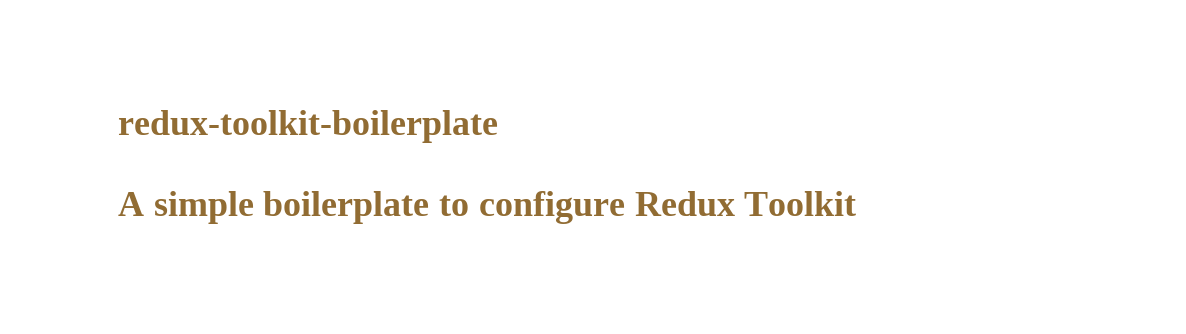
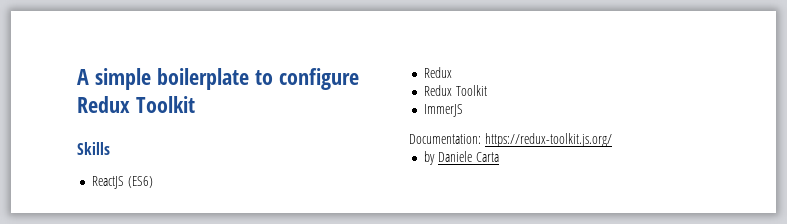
- redux-toolkit-boilerplate
+ Skills
+ ReactJS (ES6)
+ Redux
+ Redux Toolkit
+ ImmerJS
+ Documentation: https://redux-toolkit.js.org/
+ by Daniele Carta

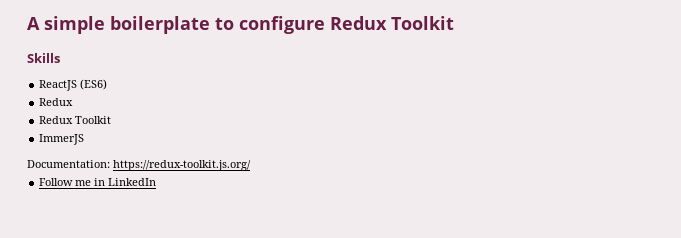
- by Daniele Carta
+ Follow me in LinkedIn

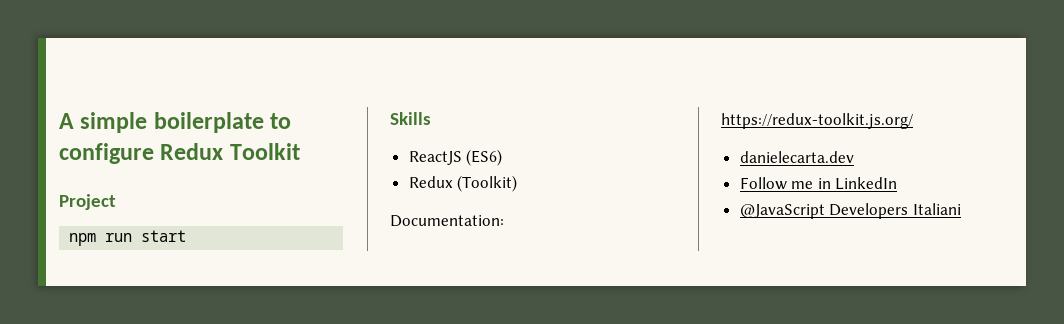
+ Project
+ npm run start
  ReactJS (ES6)
- Redux
- Redux Toolkit
- ImmerJS
+ Redux (Toolkit)
+ danielecarta.dev
+ @JavaScript Developers Italiani

